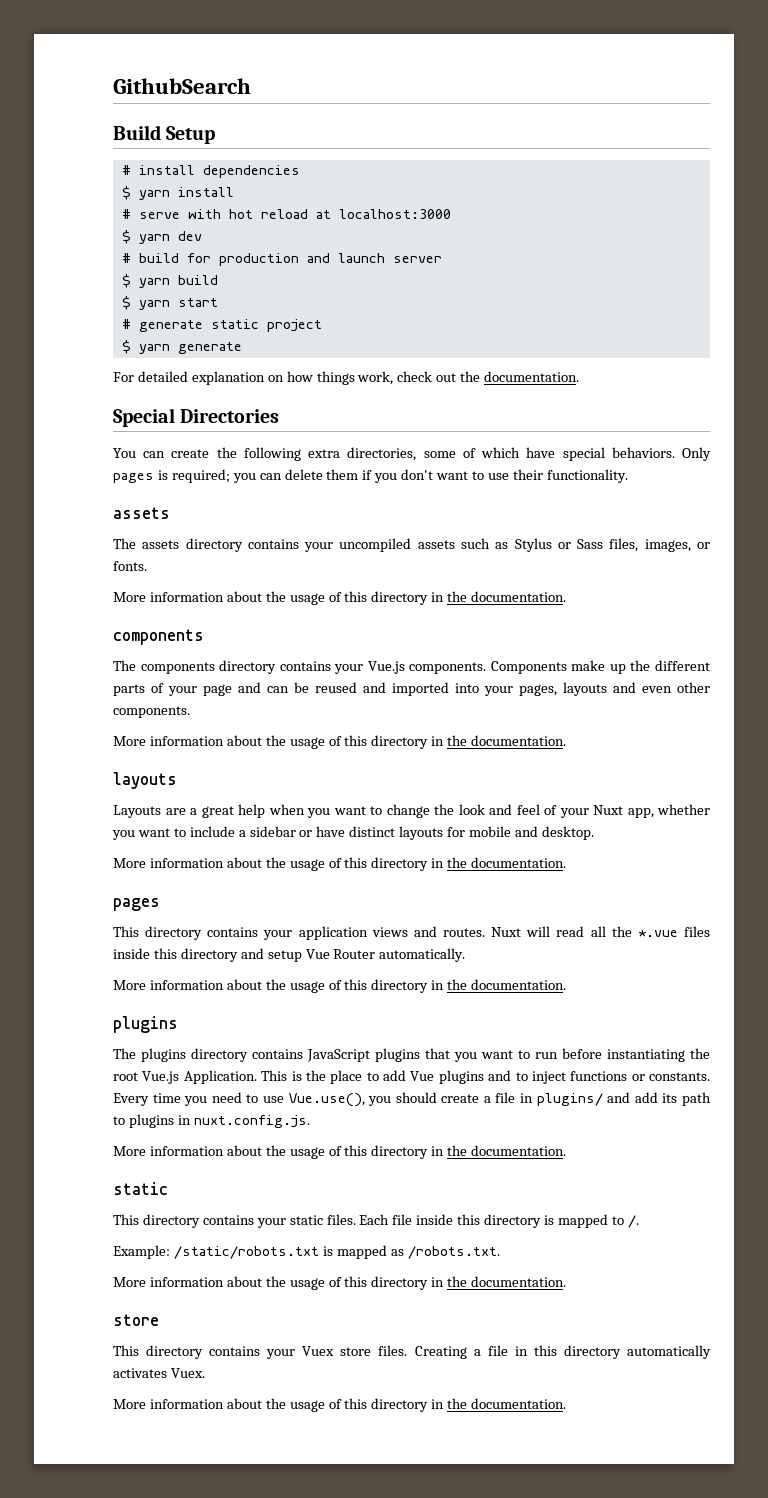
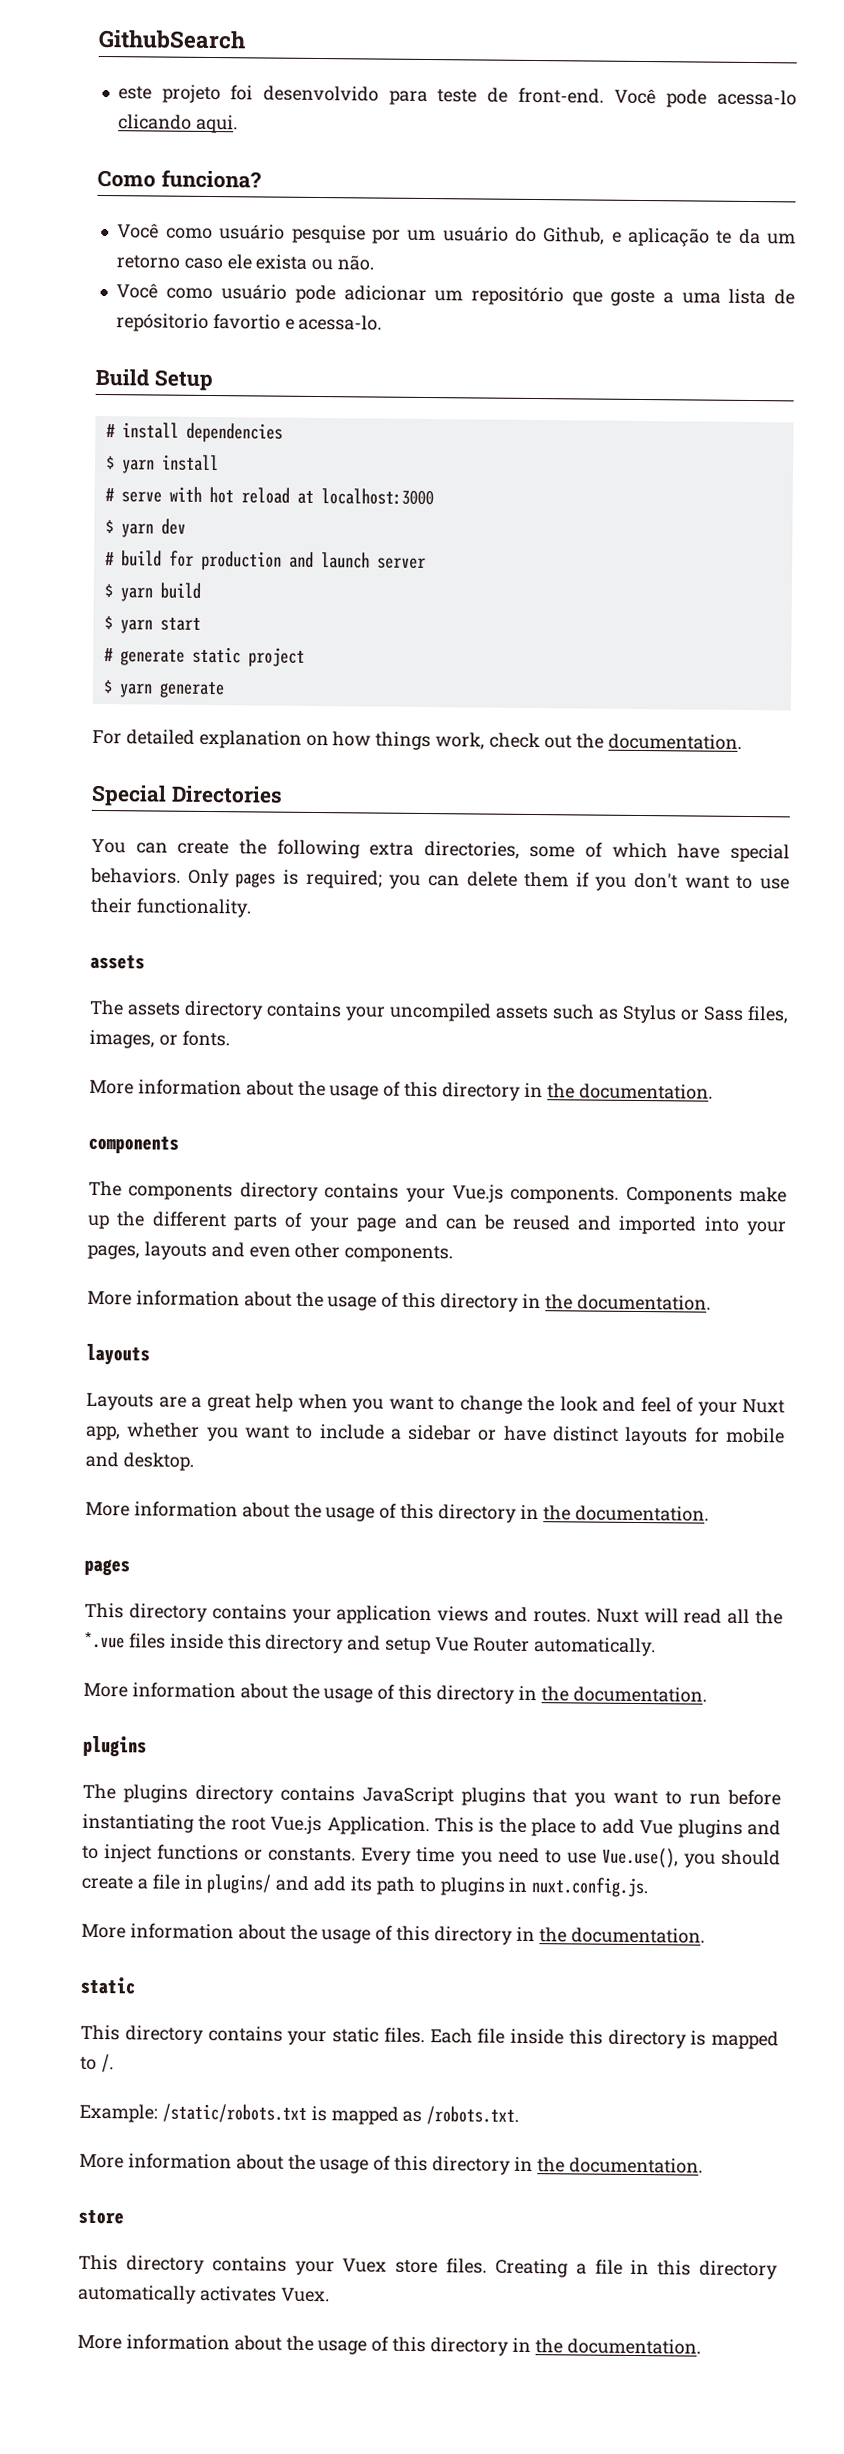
+ este projeto foi desenvolvido para teste de front-end. Você pode acessa-lo clicando aqui.
+ Como funciona?
+ Você como usuário pesquise por um usuário do Github, e aplicação te da um retorno caso ele exista ou não.
+ Você como usuário pode adicionar um repositório que goste a uma lista de repósitorio favortio e acessa-lo.

